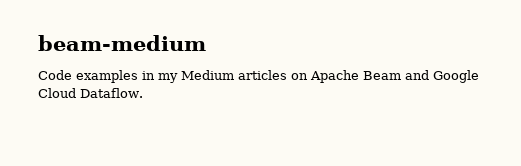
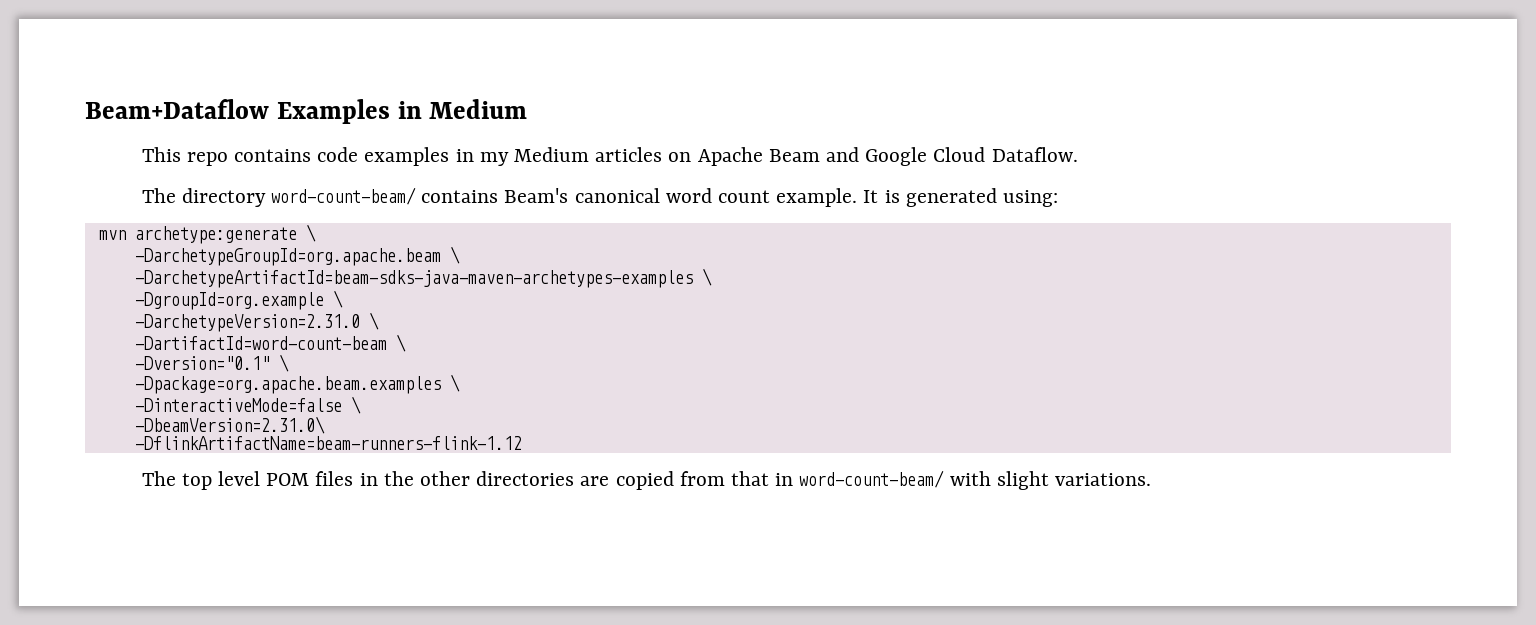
- beam-medium
- Code examples in my Medium articles on Apache Beam and Google Cloud Dataflow.
+ Beam+Dataflow Examples in Medium
+ This repo contains code examples in my Medium articles on Apache Beam and Google Cloud Dataflow.
+ The directory word-count-beam/ contains Beam's canonical word count example. It is generated using:
+ mvn archetype:generate \
+ -DarchetypeGroupId=org.apache.beam \
+ -DarchetypeArtifactId=beam-sdks-java-maven-archetypes-examples \
+ -DgroupId=org.example \
+ -DarchetypeVersion=2.31.0 \
+ -DartifactId=word-count-beam \
+ -Dversion="0.1" \
+ -Dpackage=org.apache.beam.examples \
+ -DinteractiveMode=false \
+ -DbeamVersion=2.31.0\
+ -DflinkArtifactName=beam-runners-flink-1.12
+ The top level POM files in the other directories are copied from that in word-count-beam/ with slight variations.

